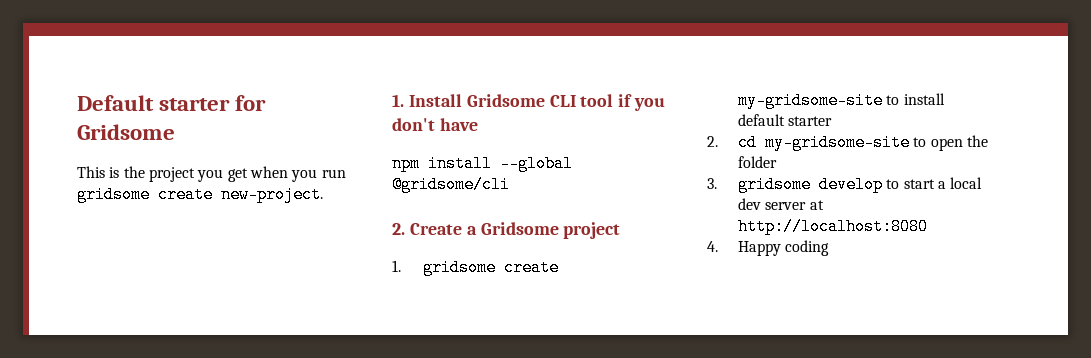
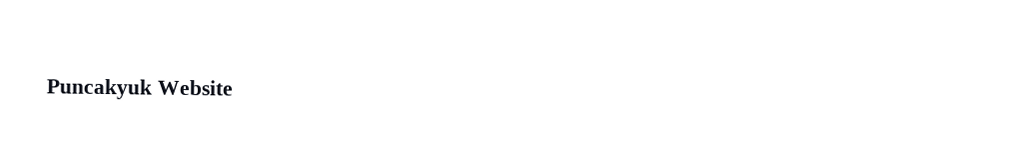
- Default starter for Gridsome
- This is the project you get when you run gridsome create new-project.
- 1. Install Gridsome CLI tool if you don't have
- npm install --global @gridsome/cli
- 2. Create a Gridsome project
- 1. gridsome create my-gridsome-site to install default starter
- 2. cd my-gridsome-site to open the folder
- 3. gridsome develop to start a local dev server at http://localhost:8080
- 4. Happy coding
+ Puncakyuk Website

